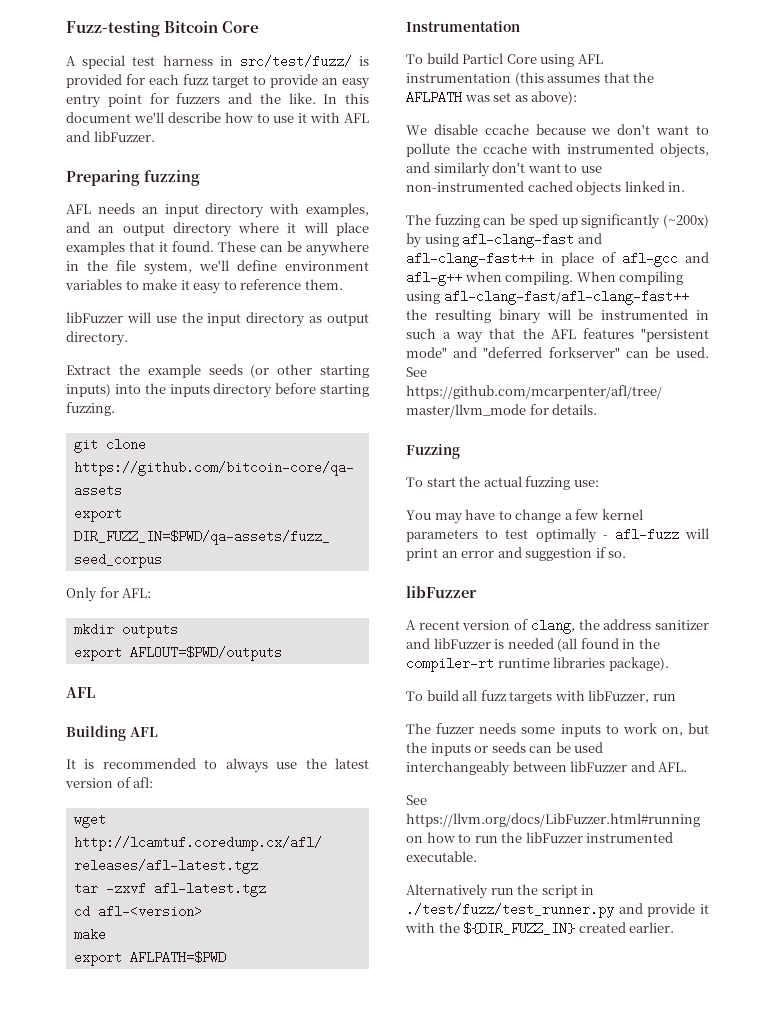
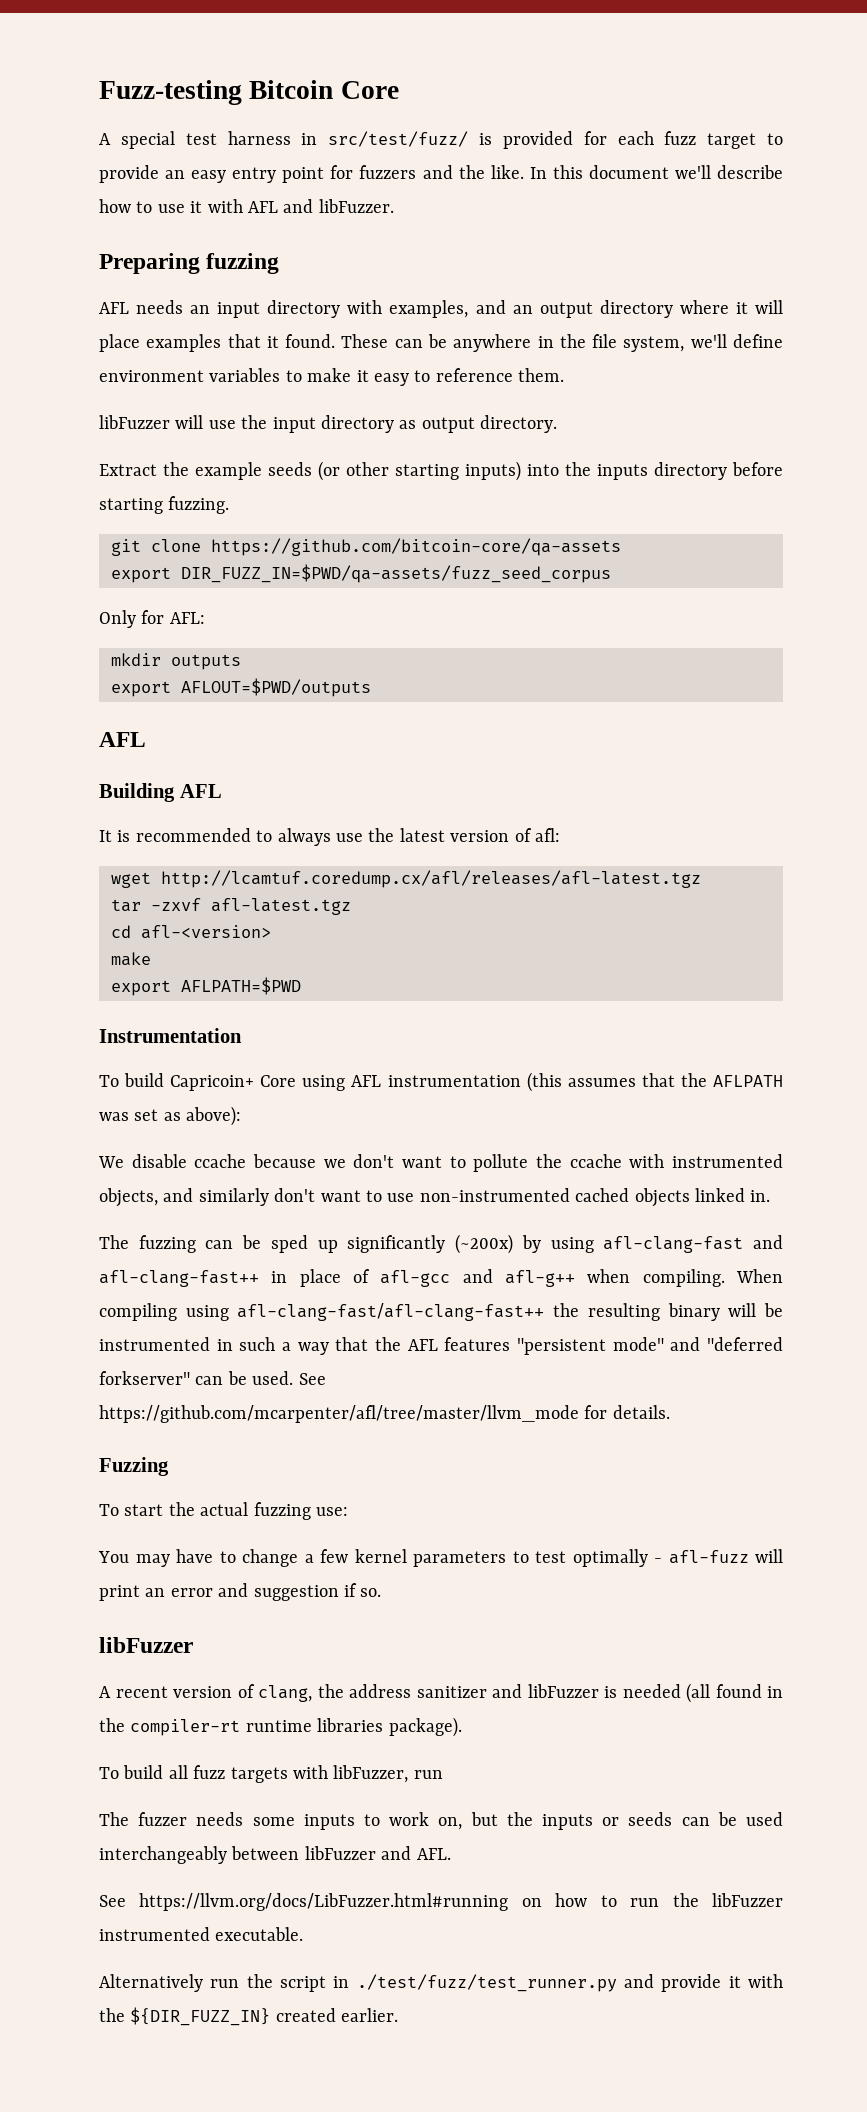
- To build Particl Core using AFL instrumentation (this assumes that the AFLPATH was set as above):
+ To build Capricoin+ Core using AFL instrumentation (this assumes that the AFLPATH was set as above):

